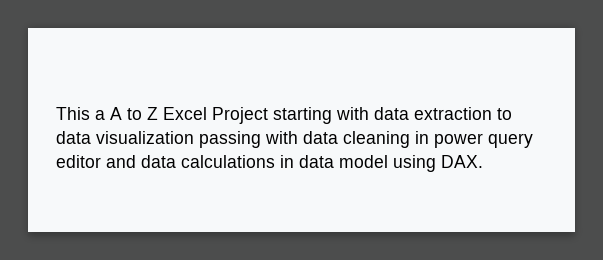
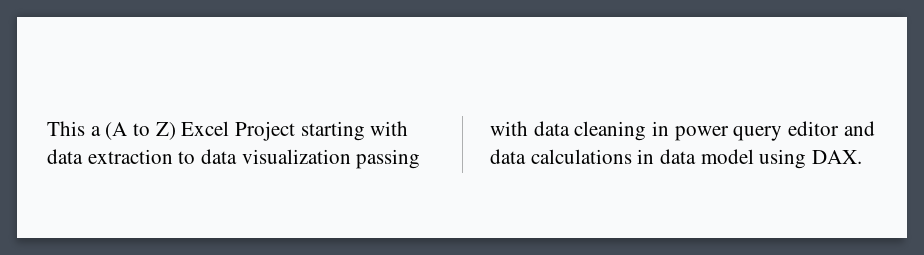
- This a A to Z Excel Project starting with data extraction to data visualization passing with data cleaning in power query editor and data calculations in data model using DAX.
+ This a (A to Z) Excel Project starting with data extraction to data visualization passing with data cleaning in power query editor and data calculations in data model using DAX.

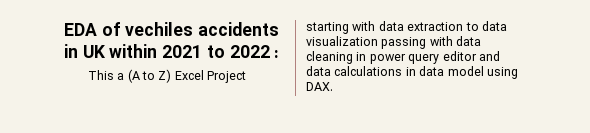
+ EDA of vechiles accidents in UK within 2021 to 2022 :

